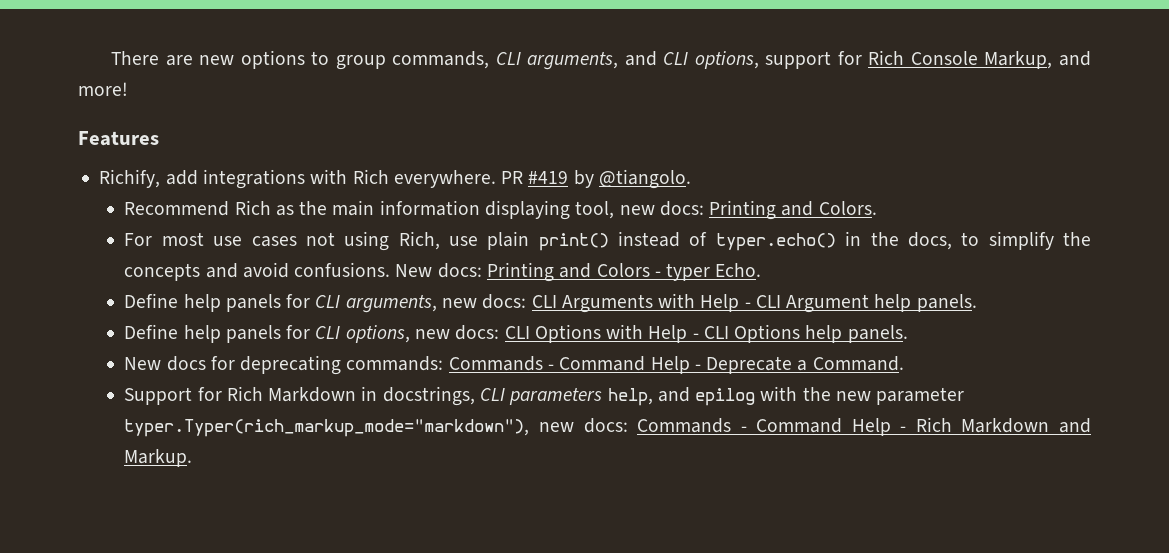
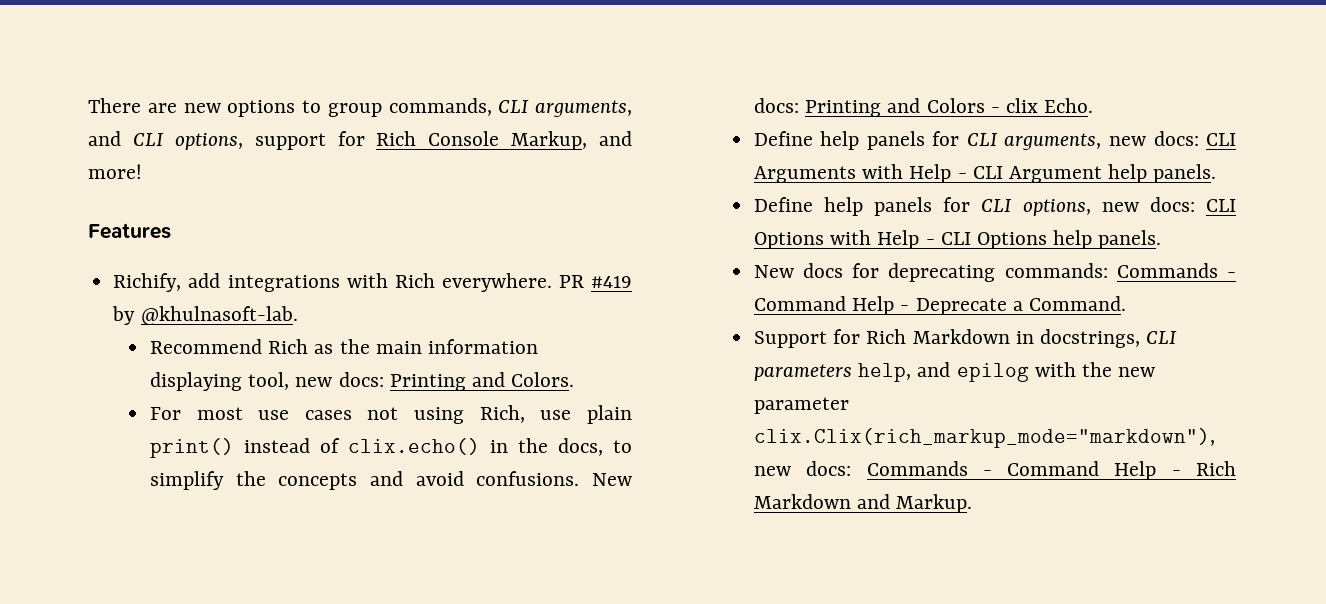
- PR #419 by @tiangolo.
+ PR #419 by @khulnasoft-lab.
- For most use cases not using Rich, use plain print() instead of typer.echo() in the docs, to simplify the concepts and avoid confusions.
+ For most use cases not using Rich, use plain print() instead of clix.echo() in the docs, to simplify the concepts and avoid confusions.
- New docs: Printing and Colors - typer Echo.
+ New docs: Printing and Colors - clix Echo.
- Support for Rich Markdown in docstrings, CLI parameters help, and epilog with the new parameter typer.Typer(rich_markup_mode="markdown"), new docs: Commands - Command Help - Rich Markdown and Markup.
+ Support for Rich Markdown in docstrings, CLI parameters help, and epilog with the new parameter clix.Clix(rich_markup_mode="markdown"), new docs: Commands - Command Help - Rich Markdown and Markup.

